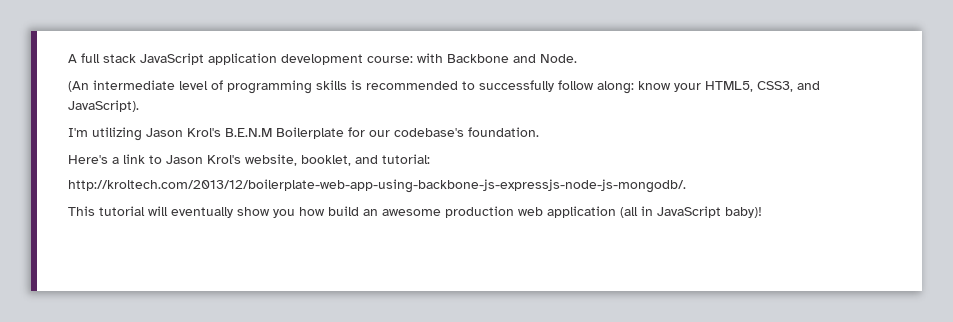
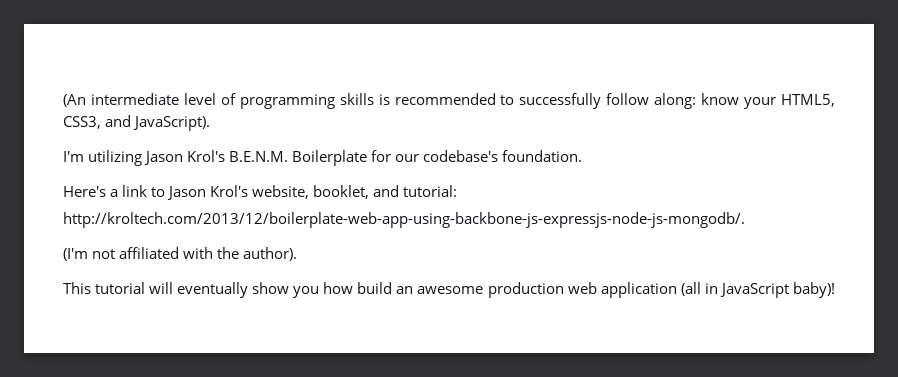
- A full stack JavaScript application development course: with Backbone and Node.
- I'm utilizing Jason Krol's B.E.N.M Boilerplate for our codebase's foundation.
+ I'm utilizing Jason Krol's B.E.N.M. Boilerplate for our codebase's foundation.
+ (I'm not affiliated with the author).

